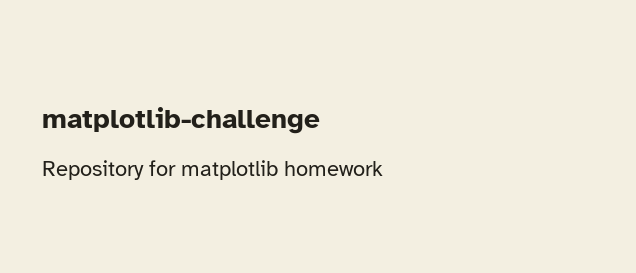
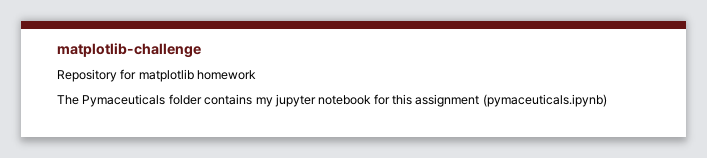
+ The Pymaceuticals folder contains my jupyter notebook for this assignment (pymaceuticals.ipynb)

